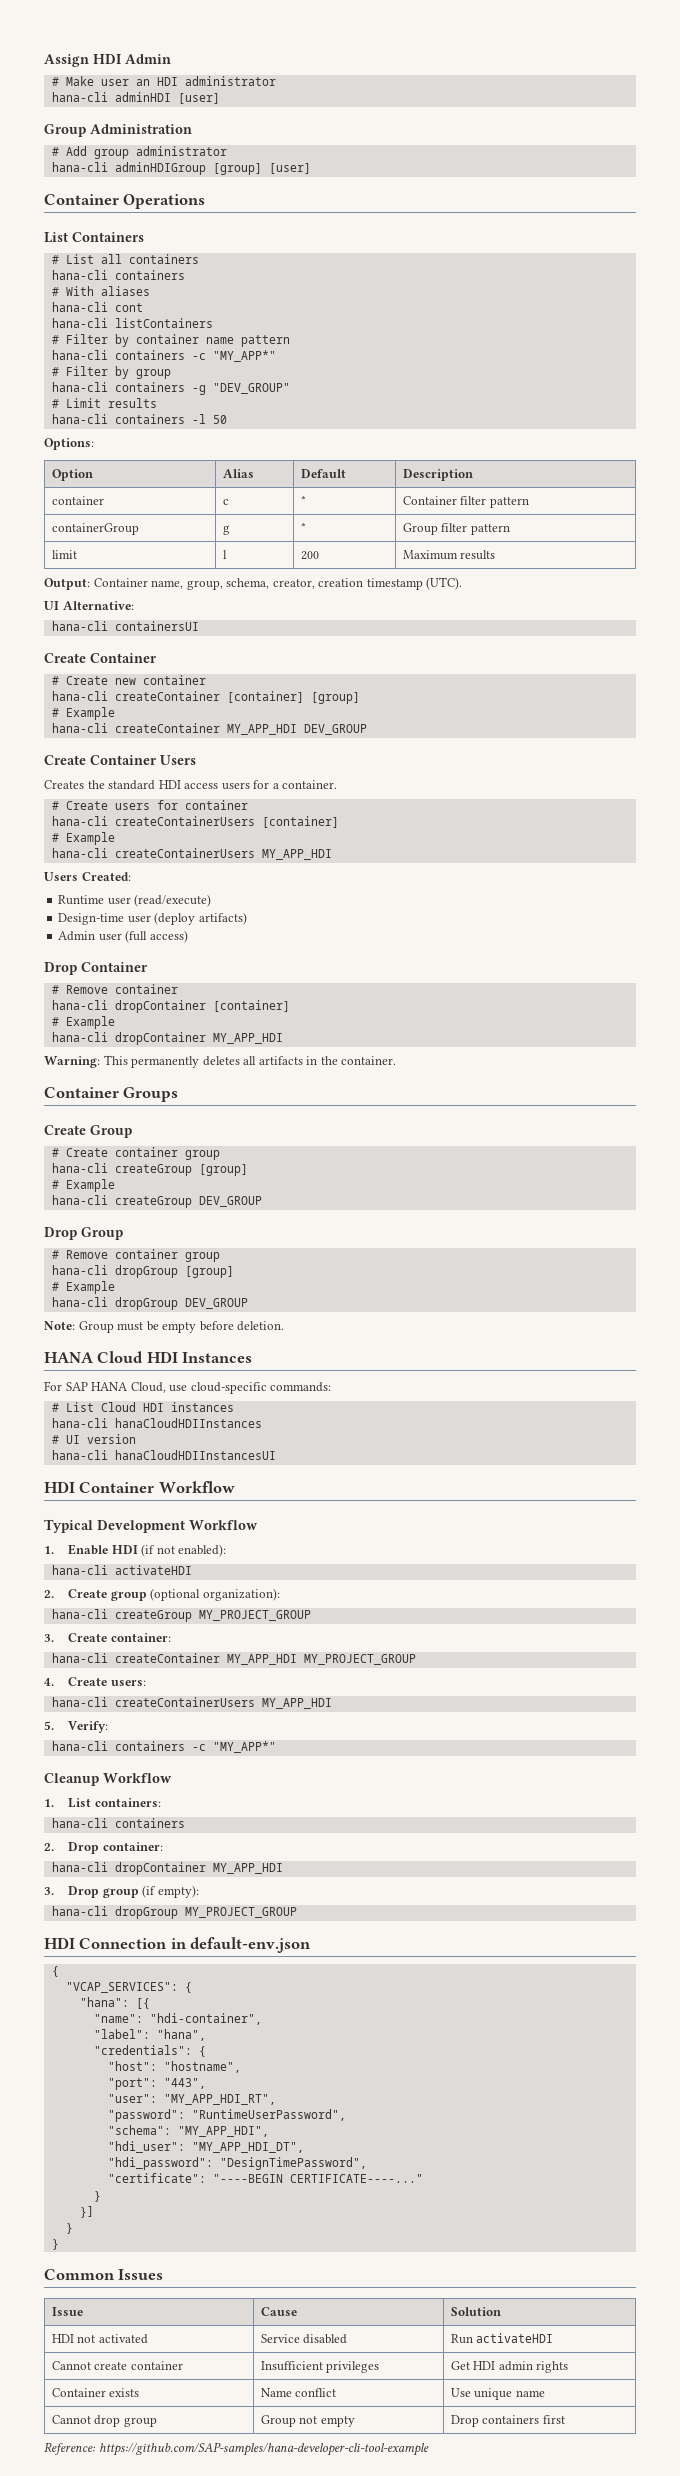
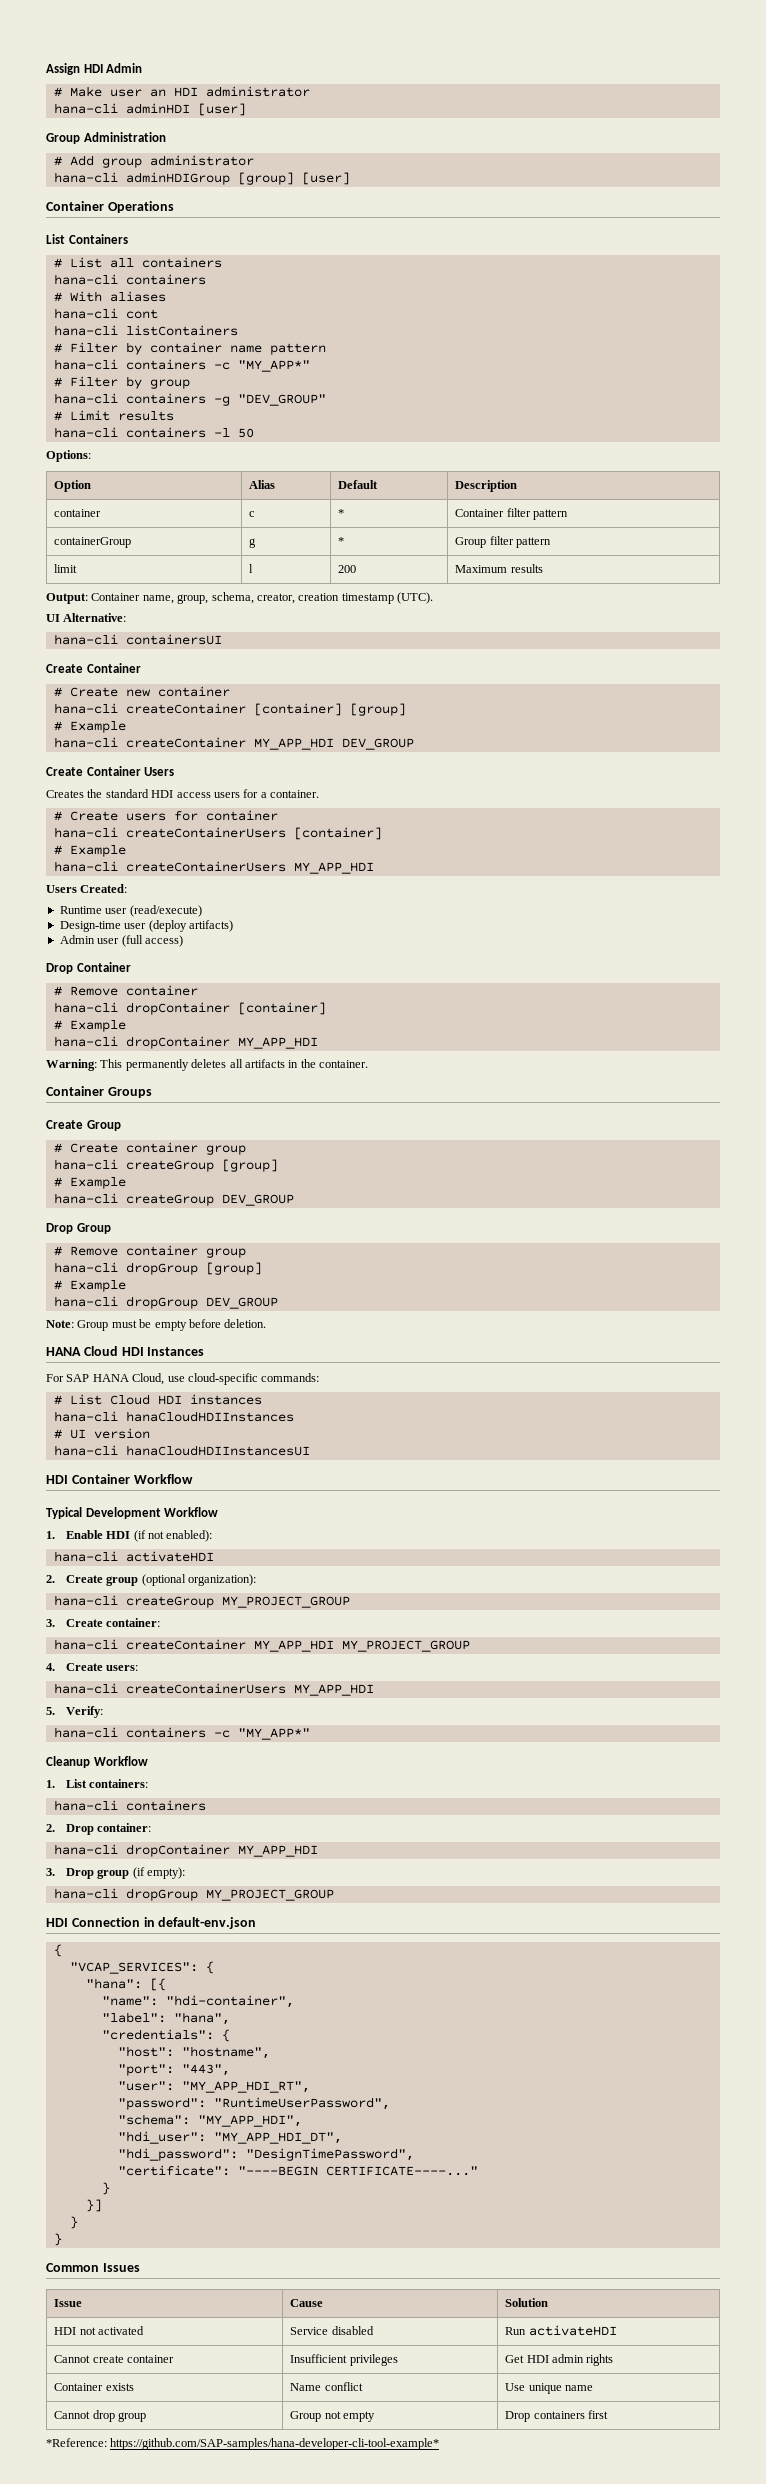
- Reference: https://github.com/SAP-samples/hana-developer-cli-tool-example
+ *Reference: https://github.com/SAP-samples/hana-developer-cli-tool-example*

